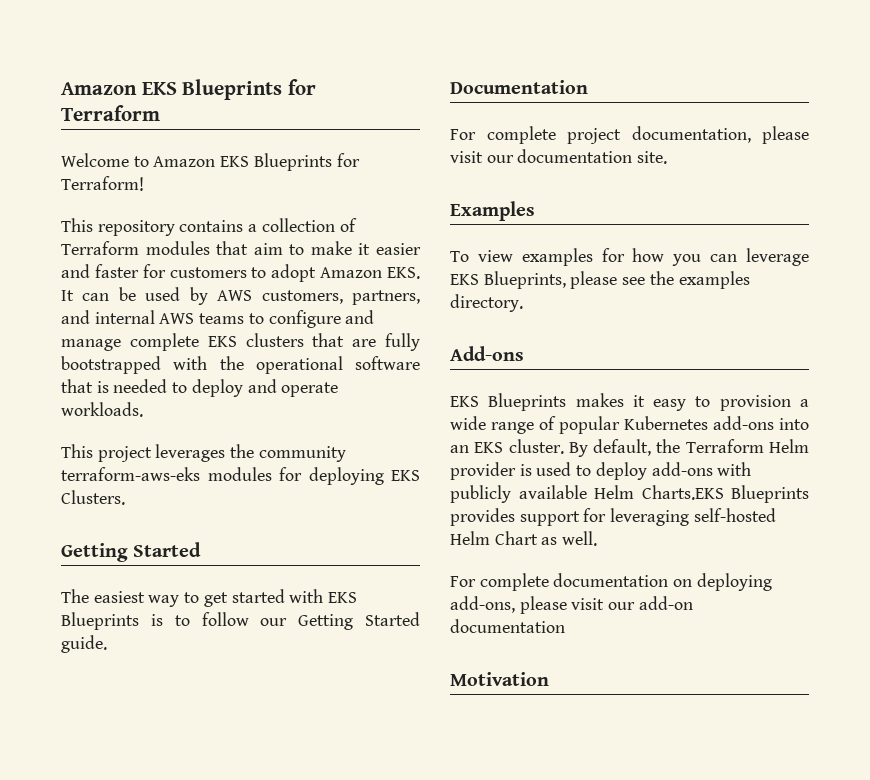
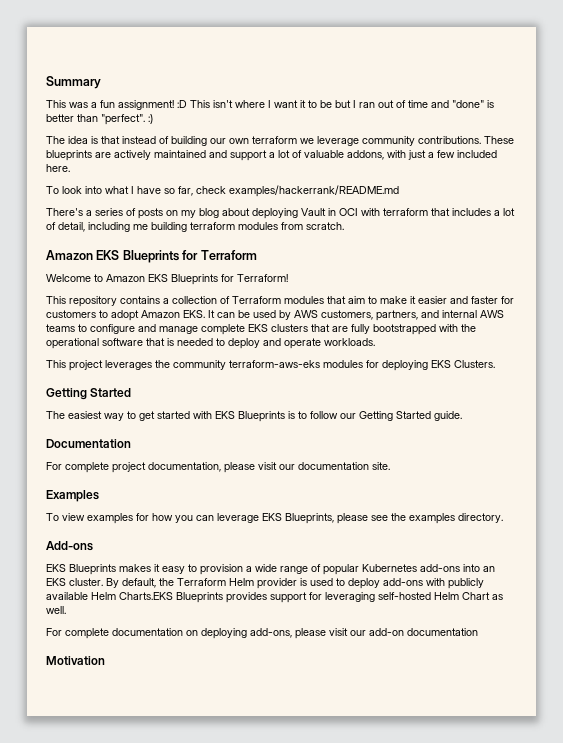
+ Summary
+ This was a fun assignment! :D This isn't where I want it to be but I ran out of time and "done" is better than "perfect". :)
+ The idea is that instead of building our own terraform we leverage community contributions. These blueprints are actively maintained and support a lot of valuable addons, with just a few included here.
+ To look into what I have so far, check examples/hackerrank/README.md
+ There's a series of posts on my blog about deploying Vault in OCI with terraform that includes a lot of detail, including me building terraform modules from scratch.

